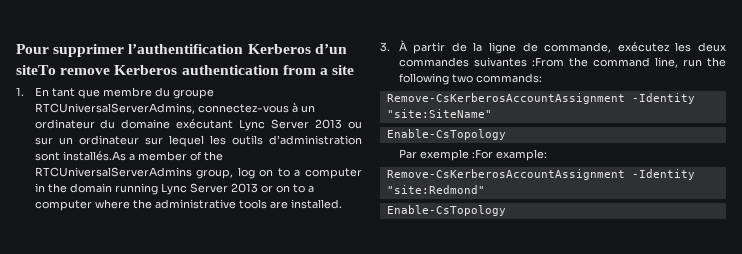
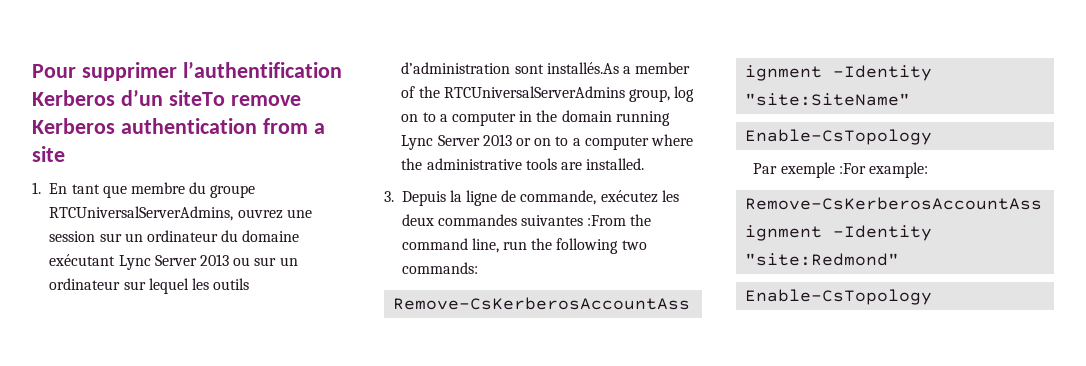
- 1. En tant que membre du groupe RTCUniversalServerAdmins, connectez-vous à un ordinateur du domaine exécutant Lync Server 2013 ou sur un ordinateur sur lequel les outils d’administration sont installés.As a member of the RTCUniversalServerAdmins group, log on to a computer in the domain running Lync Server 2013 or on to a computer where the administrative tools are installed.
+ 1. En tant que membre du groupe RTCUniversalServerAdmins, ouvrez une session sur un ordinateur du domaine exécutant Lync Server 2013 ou sur un ordinateur sur lequel les outils d’administration sont installés.As a member of the RTCUniversalServerAdmins group, log on to a computer in the domain running Lync Server 2013 or on to a computer where the administrative tools are installed.
- 3. À partir de la ligne de commande, exécutez les deux commandes suivantes :From the command line, run the following two commands:
+ 3. Depuis la ligne de commande, exécutez les deux commandes suivantes :From the command line, run the following two commands:

